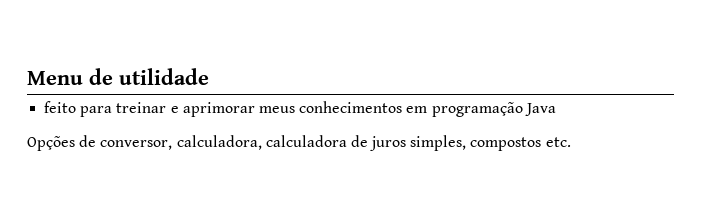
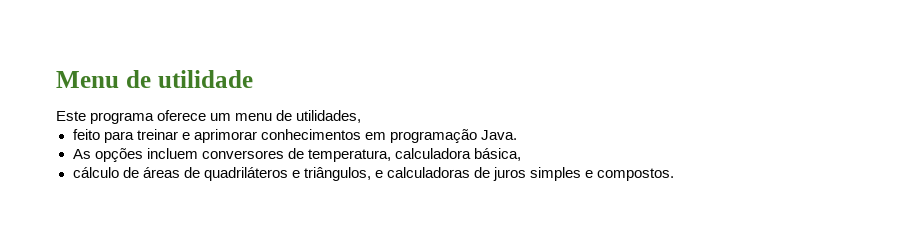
+ Este programa oferece um menu de utilidades,
- feito para treinar e aprimorar meus conhecimentos em programação Java
- Opções de conversor, calculadora, calculadora de juros simples, compostos etc.
+ feito para treinar e aprimorar conhecimentos em programação Java.
+ As opções incluem conversores de temperatura, calculadora básica,
+ cálculo de áreas de quadriláteros e triângulos, e calculadoras de juros simples e compostos.

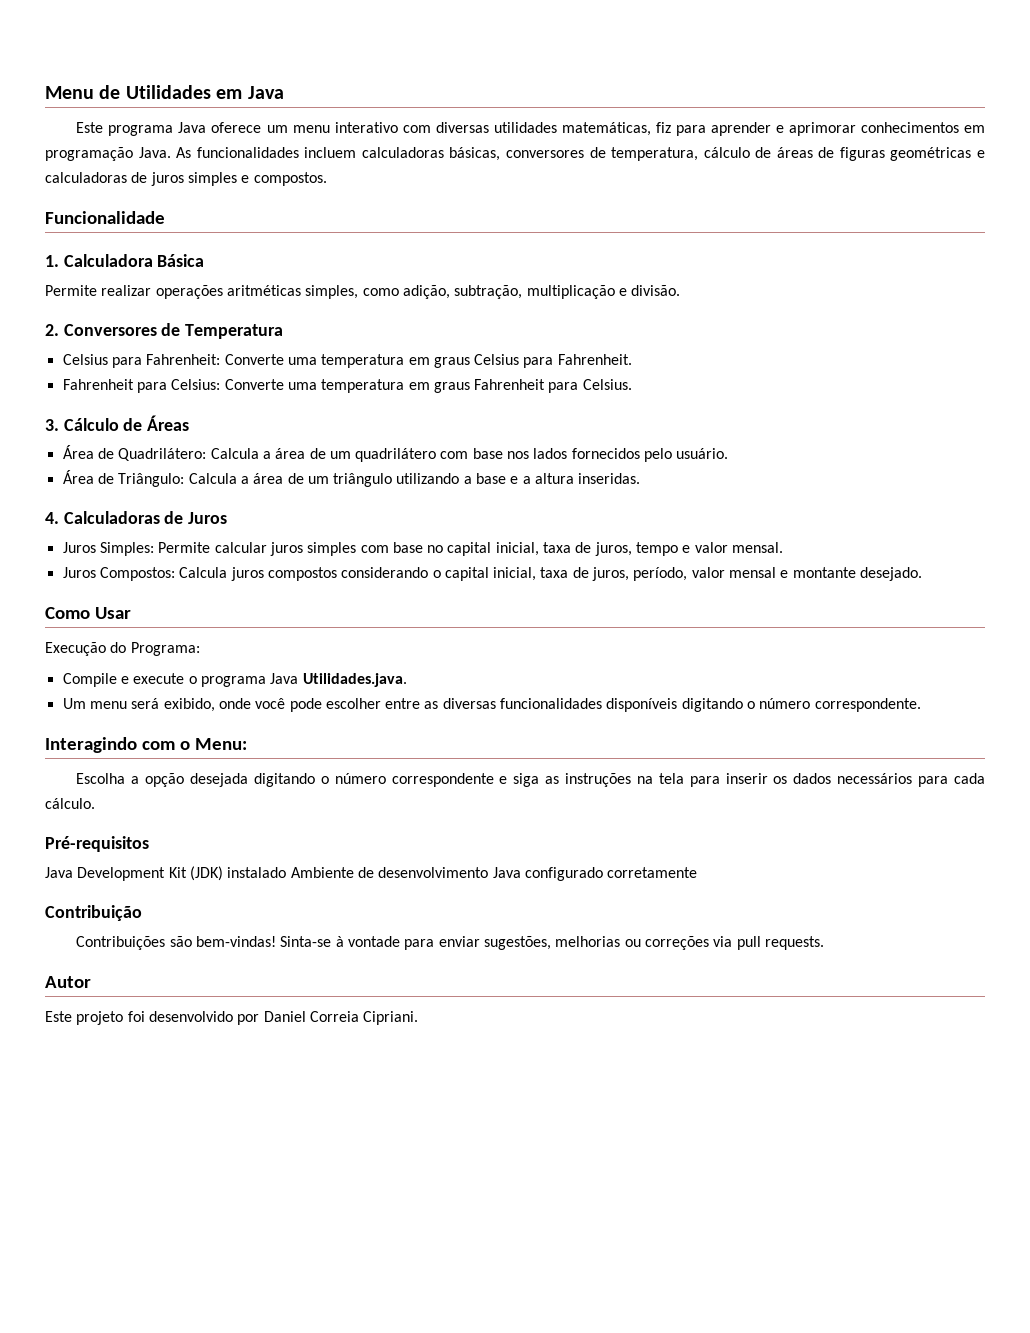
- Menu de utilidade
+ Menu de Utilidades em Java
- Este programa oferece um menu de utilidades,
- feito para treinar e aprimorar conhecimentos em programação Java.
- As opções incluem conversores de temperatura, calculadora básica,
- cálculo de áreas de quadriláteros e triângulos, e calculadoras de juros simples e compostos.
+ Este programa Java oferece um menu interativo com diversas utilidades matemáticas, fiz para aprender e aprimorar conhecimentos em programação Java. As funcionalidades incluem calculadoras básicas, conversores de temperatura, cálculo de áreas de figuras geométricas e calculadoras de juros simples e compostos.
+ Funcionalidade
+ 1. Calculadora Básica
+ Permite realizar operações aritméticas simples, como adição, subtração, multiplicação e divisão.
+ 2. Conversores de Temperatura
+ Celsius para Fahrenheit: Converte uma temperatura em graus Celsius para Fahrenheit.
+ Fahrenheit para Celsius: Converte uma temperatura em graus Fahrenheit para Celsius.
+ 3. Cálculo de Áreas
+ Área de Quadrilátero: Calcula a área de um quadrilátero com base nos lados fornecidos pelo usuário.
+ Área de Triângulo: Calcula a área de um triângulo utilizando a base e a altura inseridas.
+ 4. Calculadoras de Juros
+ Juros Simples: Permite calcular juros simples com base no capital inicial, taxa de juros, tempo e valor mensal.
+ Juros Compostos: Calcula juros compostos considerando o capital inicial, taxa de juros, período, valor mensal e montante desejado.
+ Como Usar
+ Execução do Programa:
+ Compile e execute o programa Java Utilidades.java.
+ Um menu será exibido, onde você pode escolher entre as diversas funcionalidades disponíveis digitando o número correspondente.
+ Interagindo com o Menu:
+ Escolha a opção desejada digitando o número correspondente e siga as instruções na tela para inserir os dados necessários para cada cálculo.
+ Pré-requisitos
+ Java Development Kit (JDK) instalado Ambiente de desenvolvimento Java configurado corretamente
+ Contribuição
+ Contribuições são bem-vindas! Sinta-se à vontade para enviar sugestões, melhorias ou correções via pull requests.
+ Autor
+ Este projeto foi desenvolvido por Daniel Correia Cipriani.

